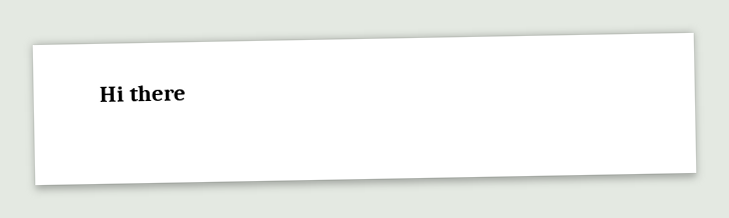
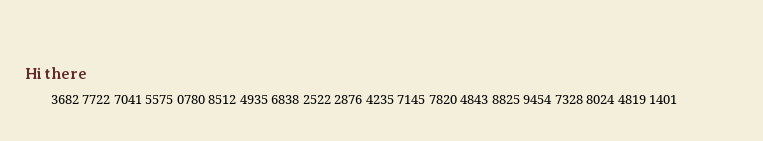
+ 3682 7722 7041 5575 0780 8512 4935 6838 2522 2876 4235 7145 7820 4843 8825 9454 7328 8024 4819 1401

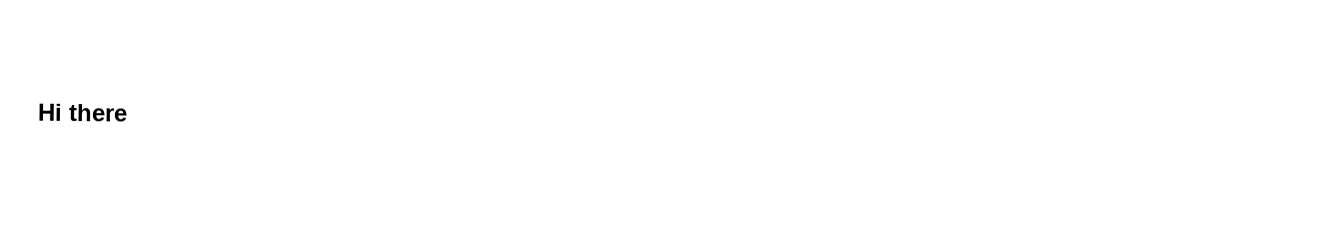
- 3682 7722 7041 5575 0780 8512 4935 6838 2522 2876 4235 7145 7820 4843 8825 9454 7328 8024 4819 1401

